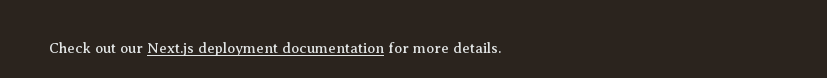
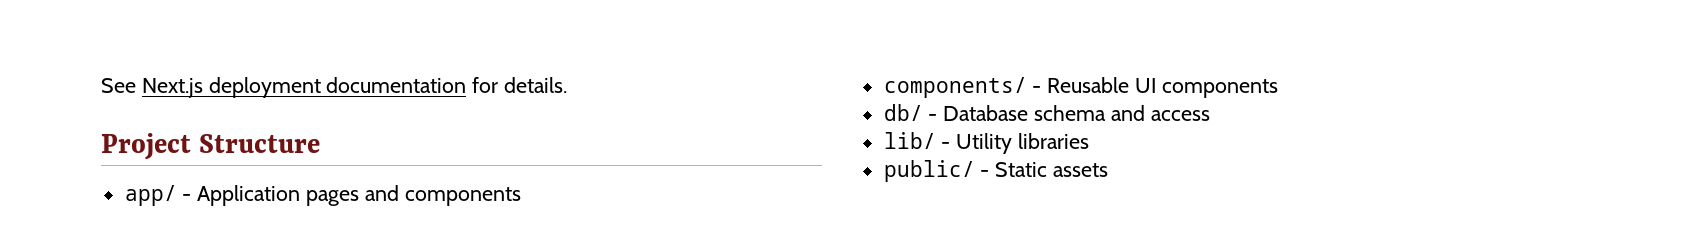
- Check out our Next.js deployment documentation for more details.
+ See Next.js deployment documentation for details.
+ Project Structure
+ app/ - Application pages and components
+ components/ - Reusable UI components
+ db/ - Database schema and access
+ lib/ - Utility libraries
+ public/ - Static assets

